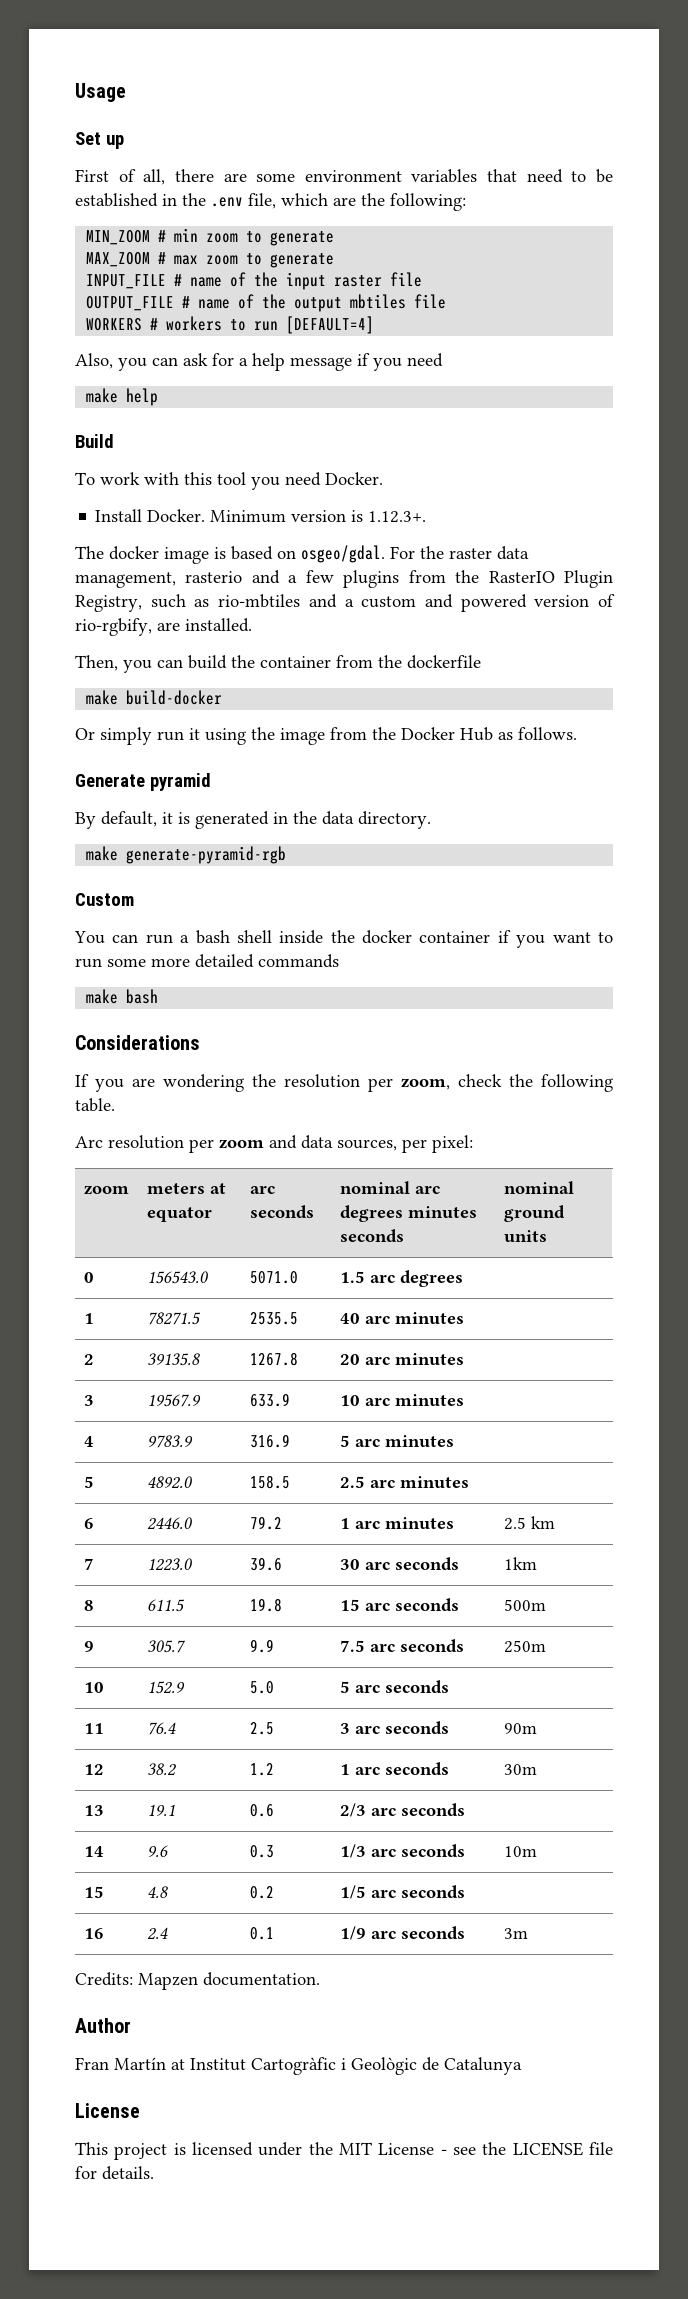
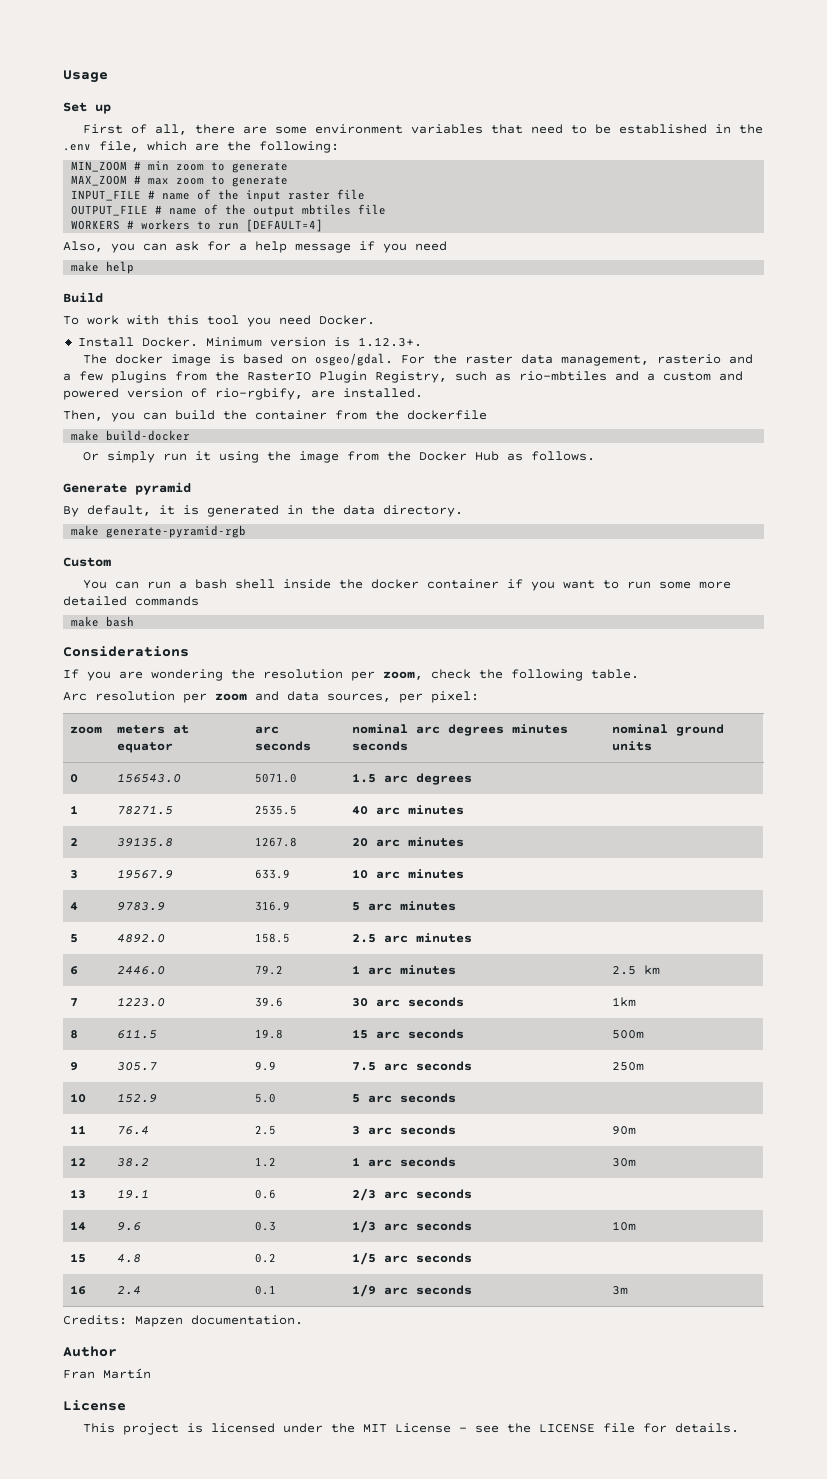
- Fran Martín at Institut Cartogràfic i Geològic de Catalunya
+ Fran Martín

